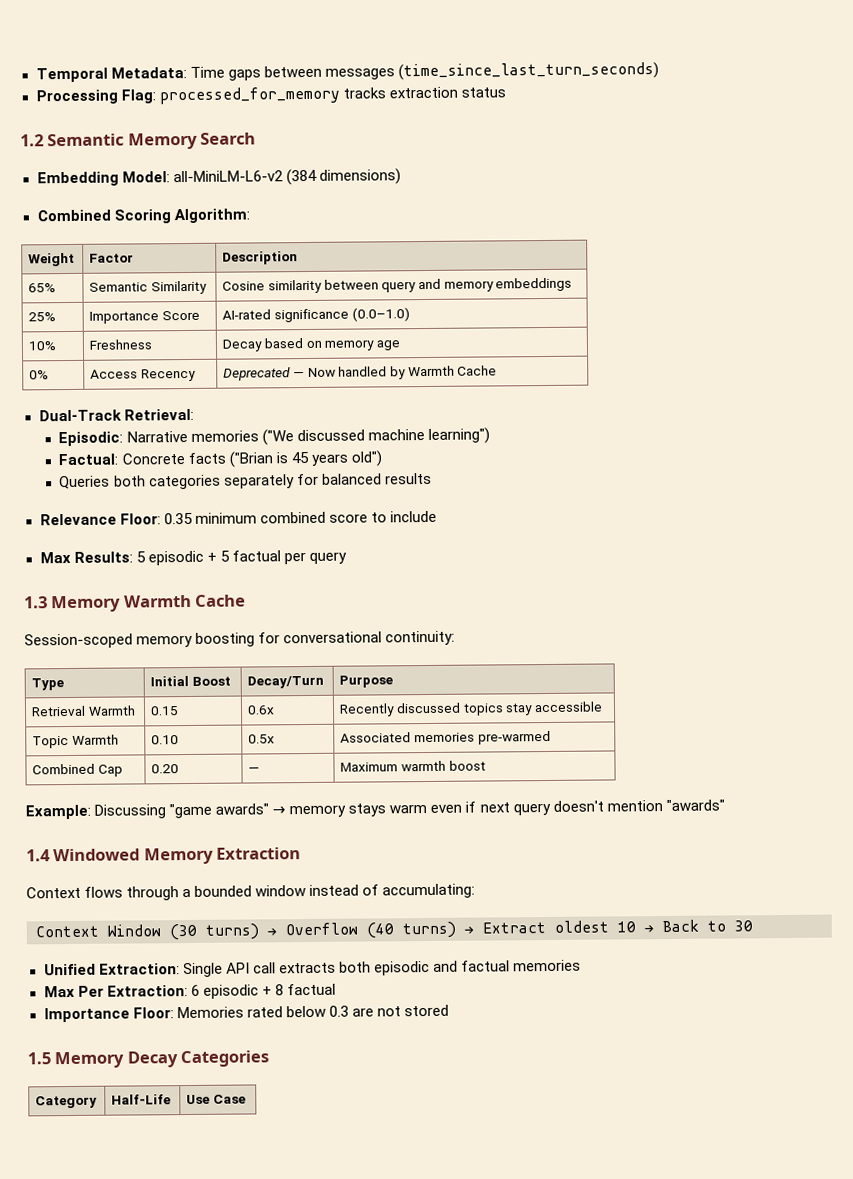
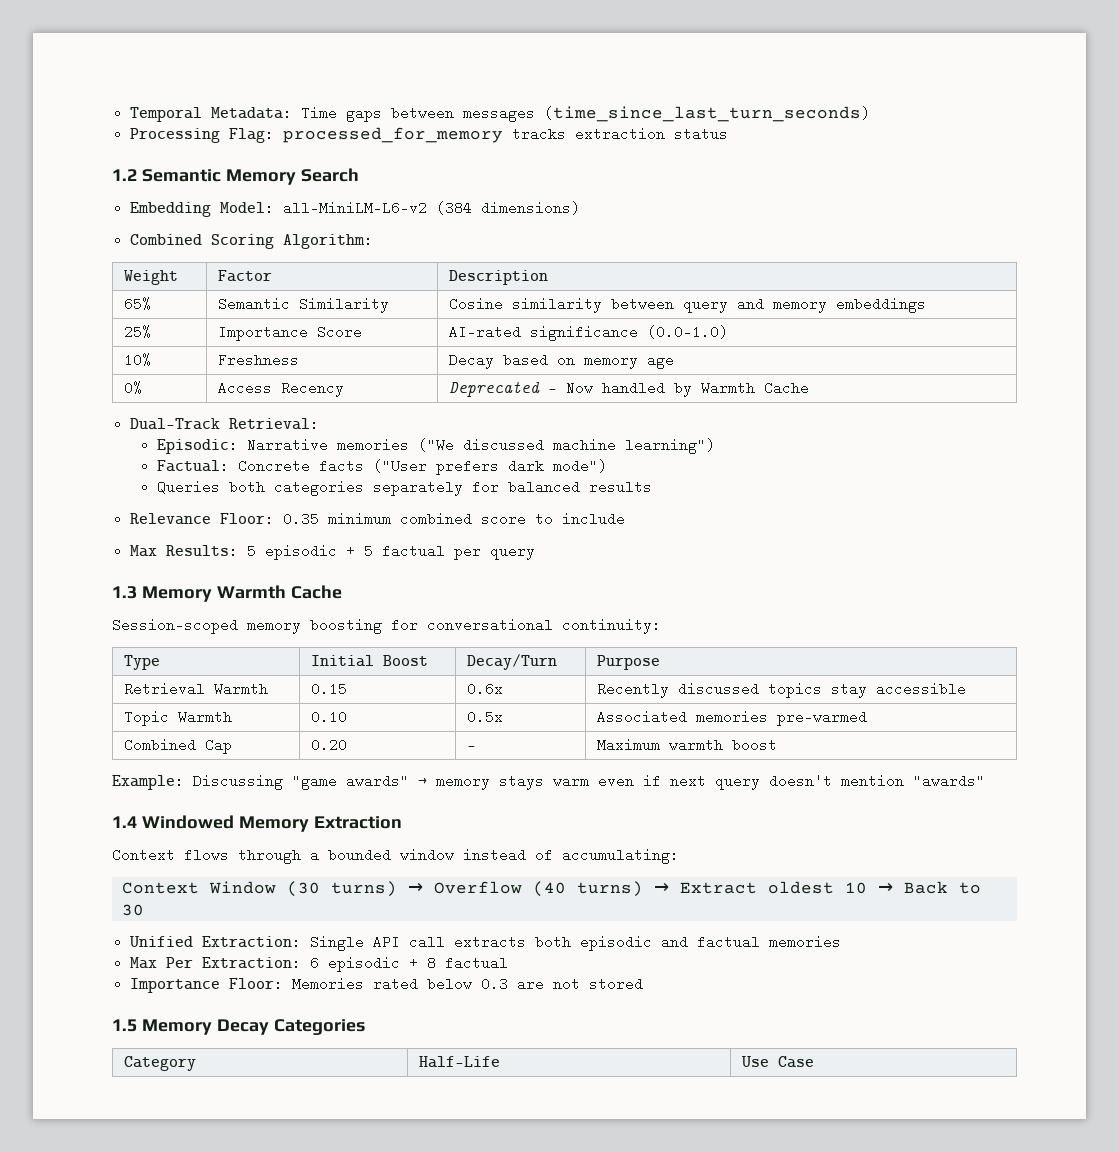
- Factual: Concrete facts ("Brian is 45 years old")
+ Factual: Concrete facts ("User prefers dark mode")

